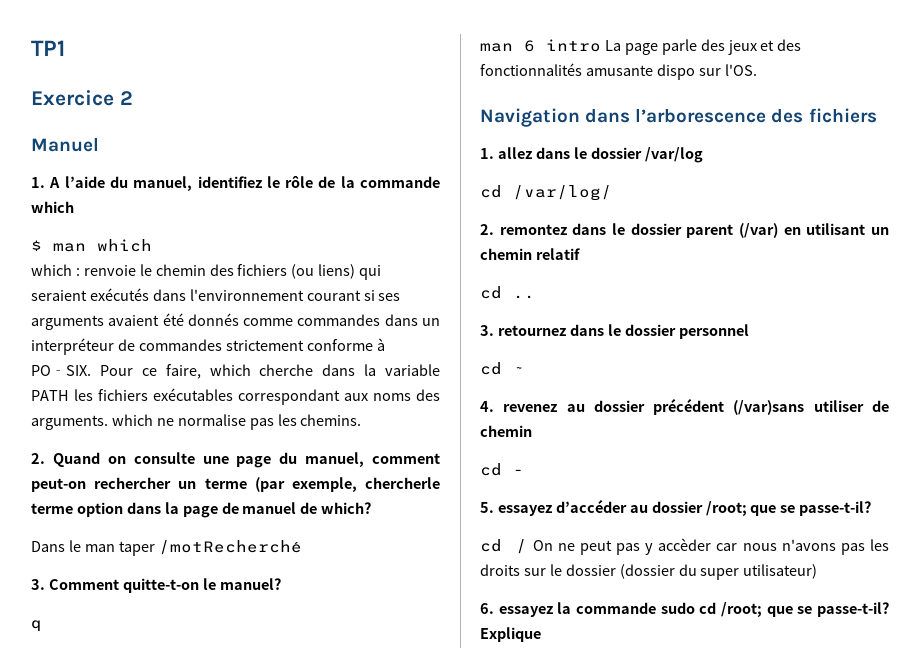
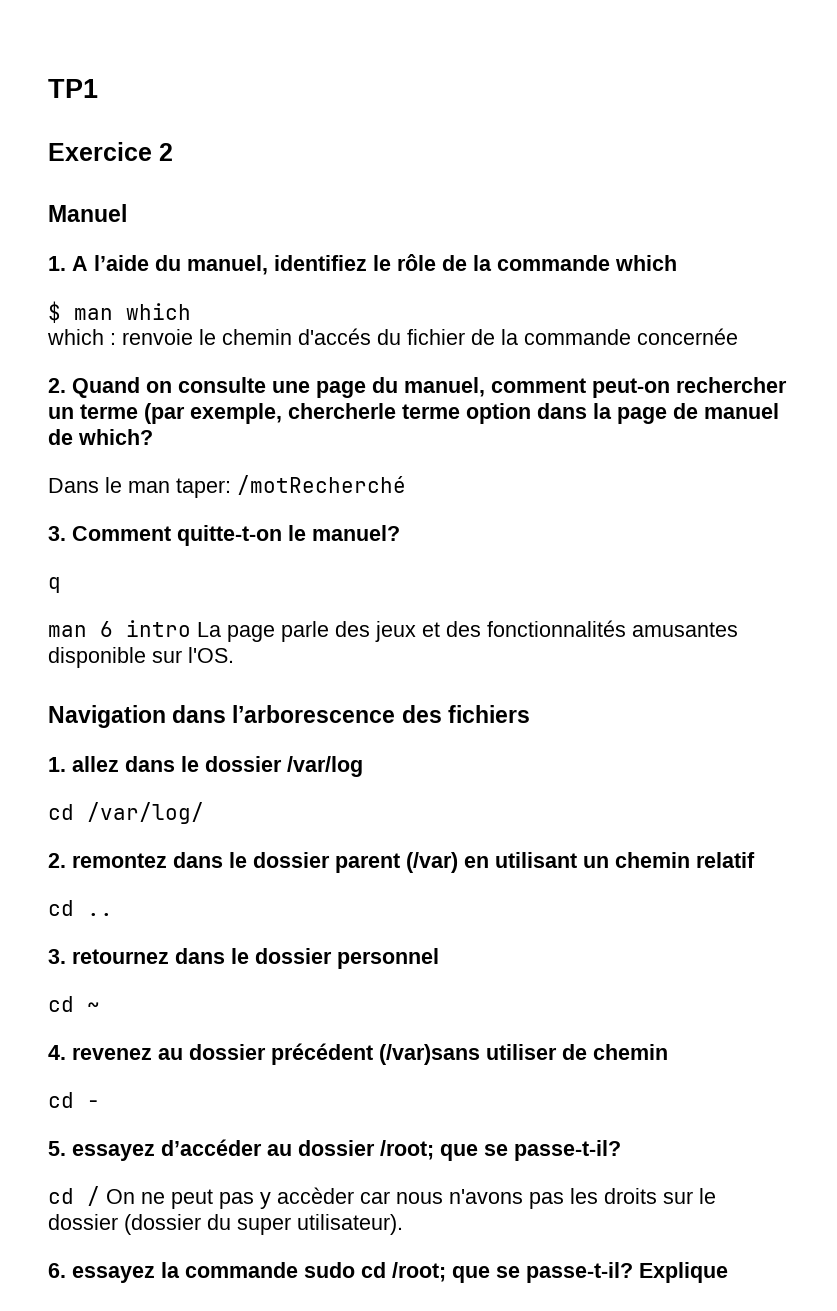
- which : renvoie le chemin des fichiers (ou liens) qui seraient exécutés dans l'environnement courant si ses arguments avaient été donnés comme commandes dans un interpréteur de commandes strictement conforme à PO‐SIX. Pour ce faire, which cherche dans la variable PATH les fichiers exécutables correspondant aux noms des arguments. which ne normalise pas les chemins.
+ which : renvoie le chemin d'accés du fichier de la commande concernée
- Dans le man taper /motRecherché
+ Dans le man taper: /motRecherché
- man 6 intro La page parle des jeux et des fonctionnalités amusante dispo sur l'OS.
+ man 6 intro La page parle des jeux et des fonctionnalités amusantes disponible sur l'OS.
- cd / On ne peut pas y accèder car nous n'avons pas les droits sur le dossier (dossier du super utilisateur)
+ cd / On ne peut pas y accèder car nous n'avons pas les droits sur le dossier (dossier du super utilisateur).

